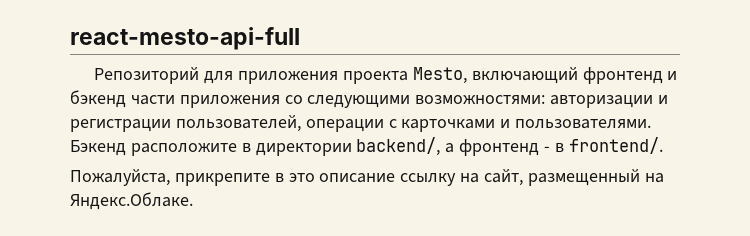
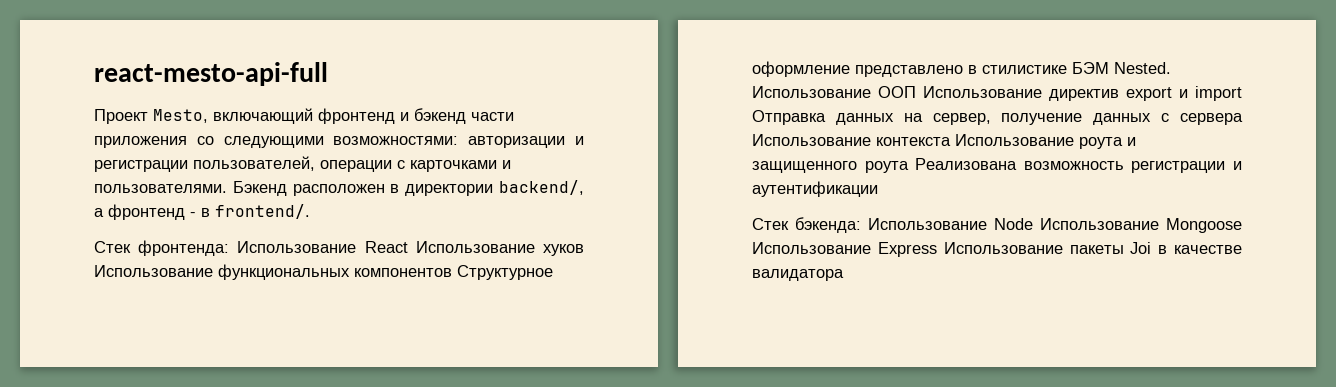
- Репозиторий для приложения проекта Mesto, включающий фронтенд и бэкенд части приложения со следующими возможностями: авторизации и регистрации пользователей, операции с карточками и пользователями.
+ Проект Mesto, включающий фронтенд и бэкенд части приложения со следующими возможностями: авторизации и регистрации пользователей, операции с карточками и пользователями.
- Бэкенд расположите в директории backend/, а фронтенд - в frontend/.
+ Бэкенд расположен в директории backend/, а фронтенд - в frontend/.
- Пожалуйста, прикрепите в это описание ссылку на сайт, размещенный на Яндекс.Облаке.
+ Стек фронтенда: Использование React Использование хуков Использование функциональных компонентов Структурное оформление представлено в стилистике БЭМ Nested. Использование ООП Использование директив export и import Отправка данных на сервер, получение данных с сервера Использование контекста Использование роута и защищенного роута Реализована возможность регистрации и аутентификации
+ Стек бэкенда: Использование Node Использование Mongoose Использование Express Использование пакеты Joi в качестве валидатора

